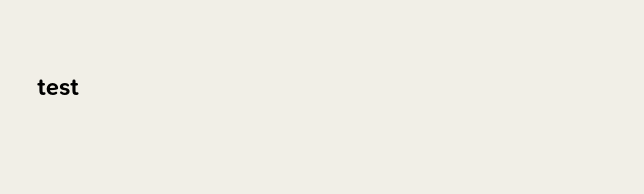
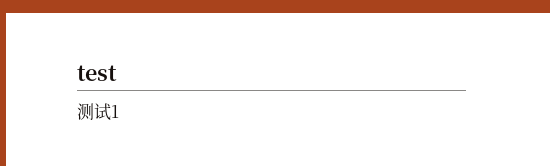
+ 测试1

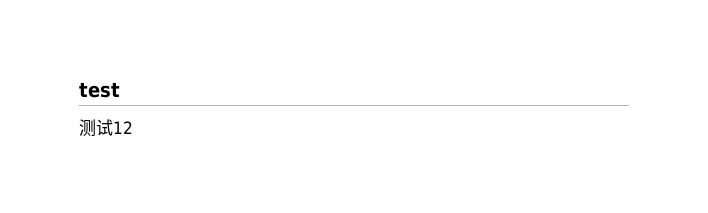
- 测试1
+ 测试12

